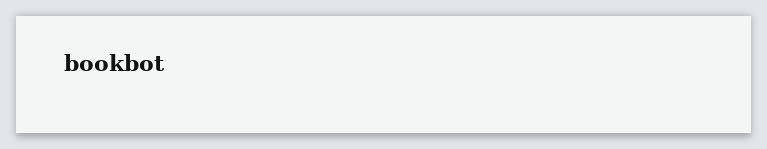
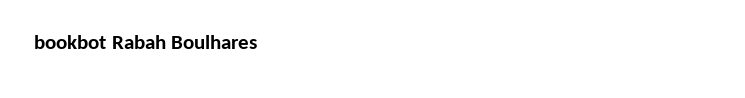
- bookbot
+ bookbot Rabah Boulhares

